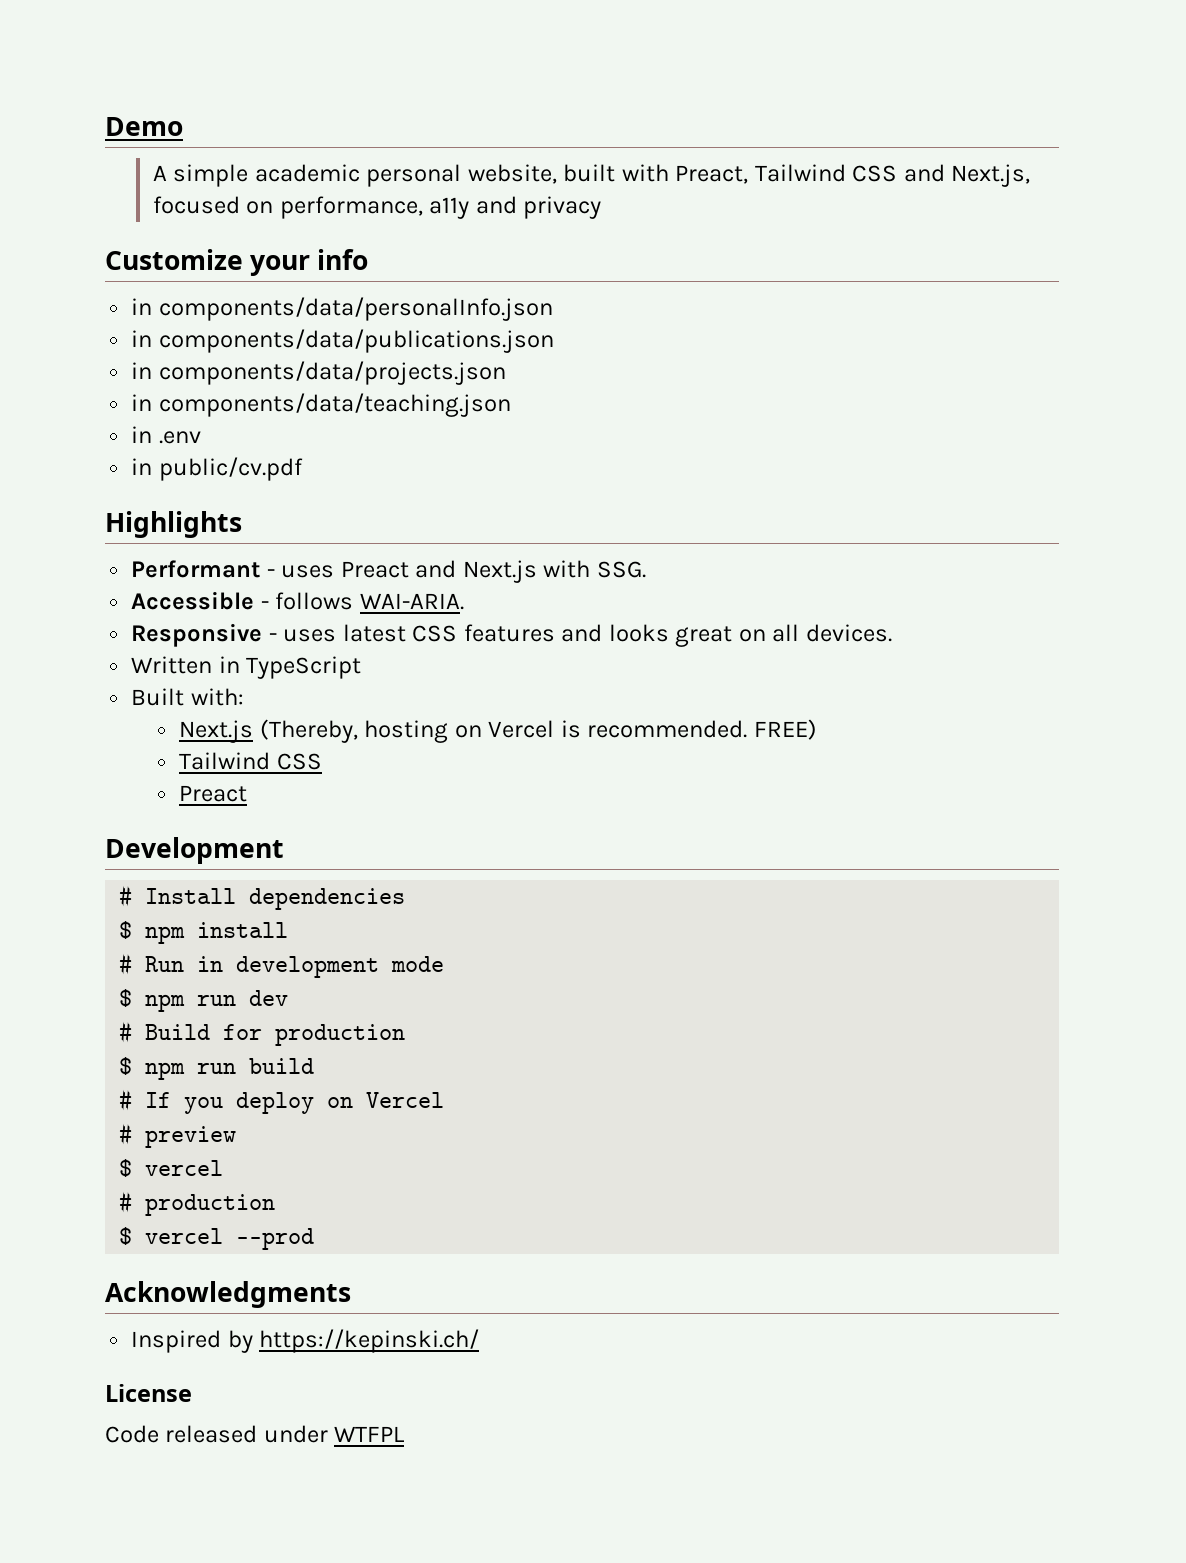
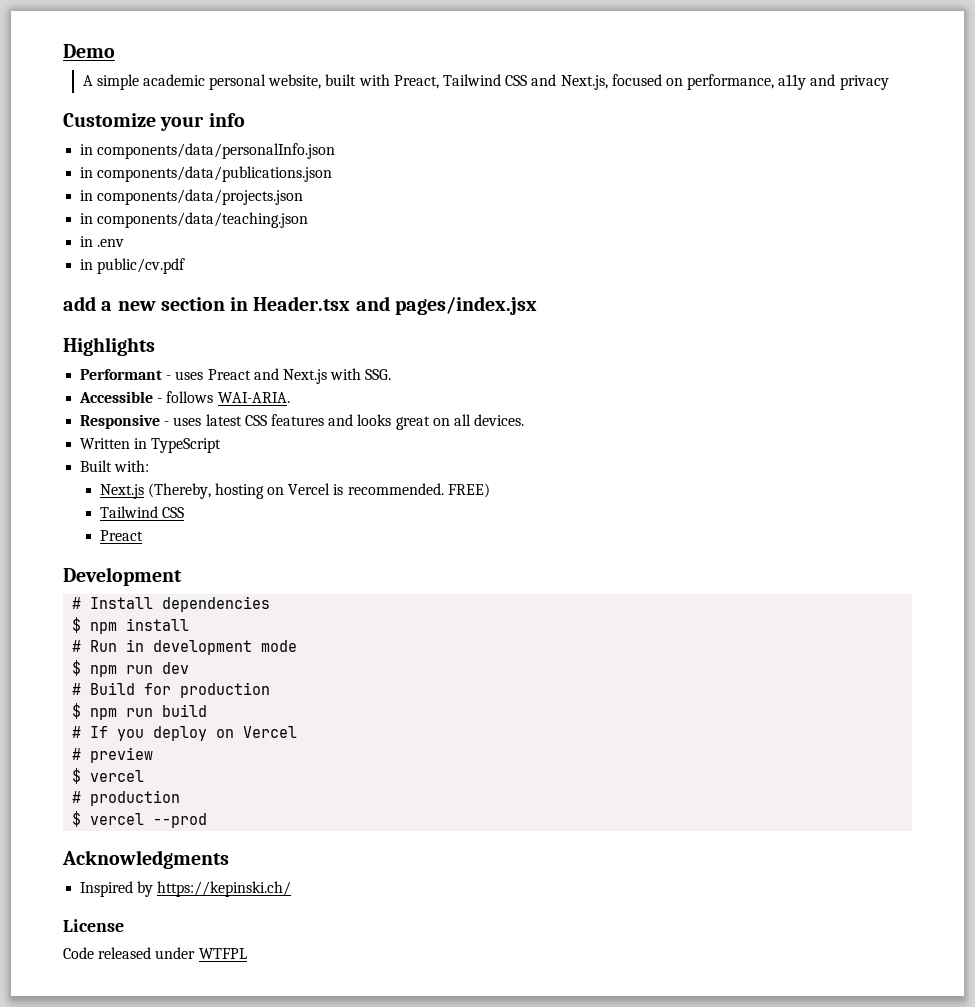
+ add a new section in Header.tsx and pages/index.jsx

